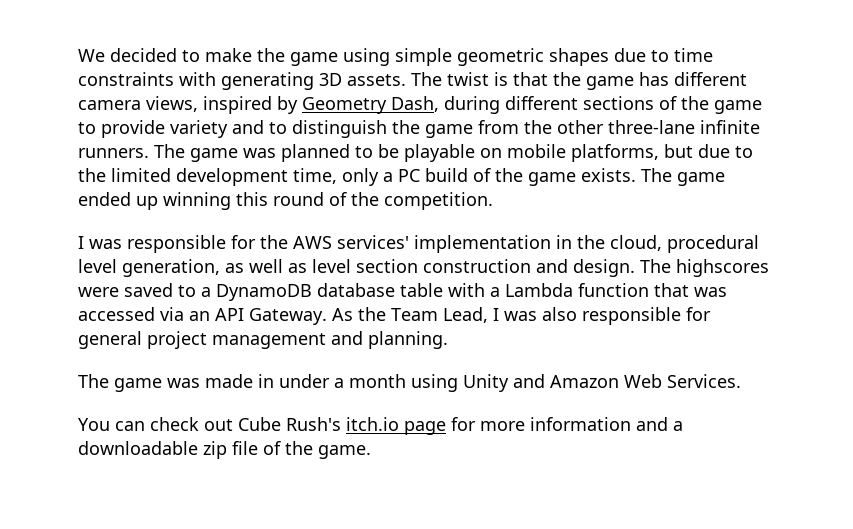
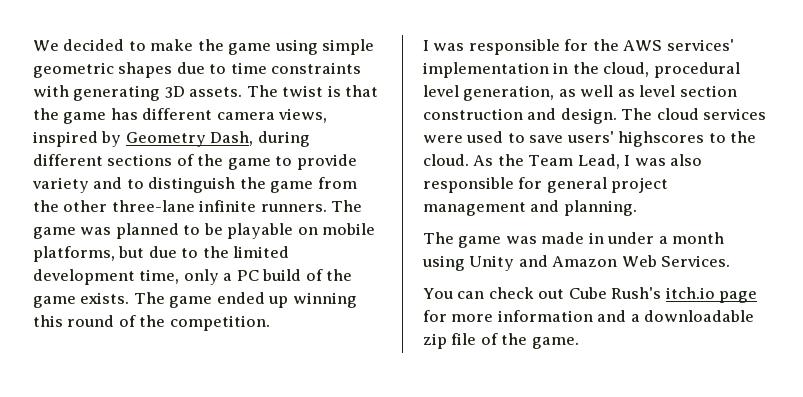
- The highscores were saved to a DynamoDB database table with a Lambda function that was accessed via an API Gateway.
+ The cloud services were used to save users' highscores to the cloud.

